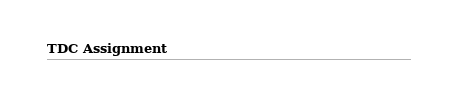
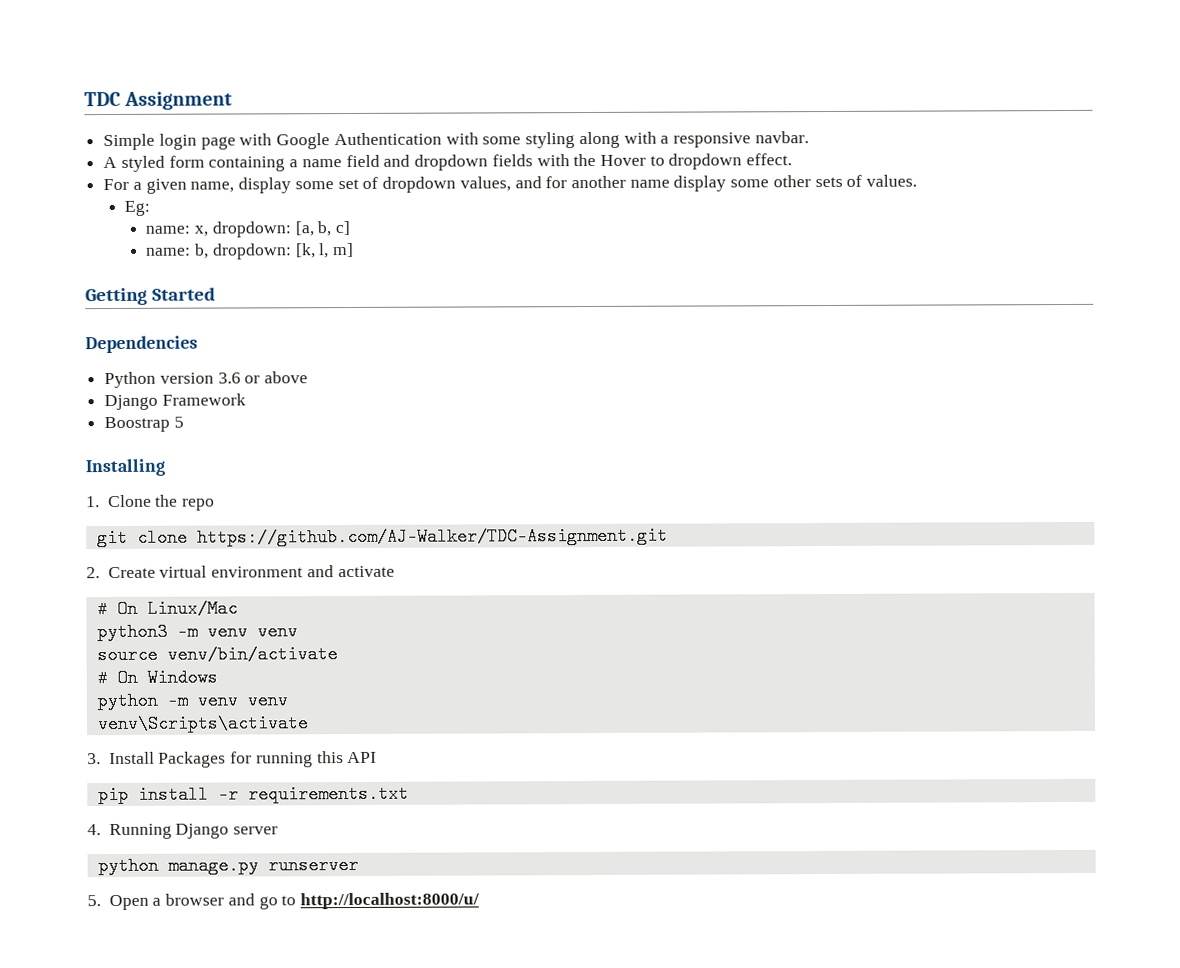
+ Simple login page with Google Authentication with some styling along with a responsive navbar.
+ A styled form containing a name field and dropdown fields with the Hover to dropdown effect.
+ For a given name, display some set of dropdown values, and for another name display some other sets of values.
+ Eg:
+ name: x, dropdown: [a, b, c]
+ name: b, dropdown: [k, l, m]
+ Getting Started
+ Dependencies
+ Python version 3.6 or above
+ Django Framework
+ Boostrap 5
+ Installing
+ 1. Clone the repo
+ git clone https://github.com/AJ-Walker/TDC-Assignment.git
+ 2. Create virtual environment and activate
+ # On Linux/Mac
+ python3 -m venv venv
+ source venv/bin/activate
+ # On Windows
+ python -m venv venv
+ venv\Scripts\activate
+ 3. Install Packages for running this API
+ pip install -r requirements.txt
+ 4. Running Django server
+ python manage.py runserver
+ 5. Open a browser and go to http://localhost:8000/u/

